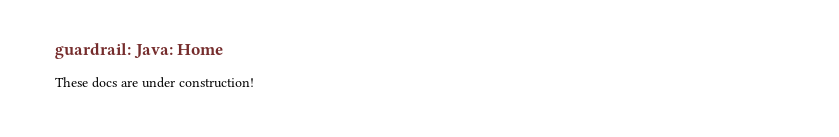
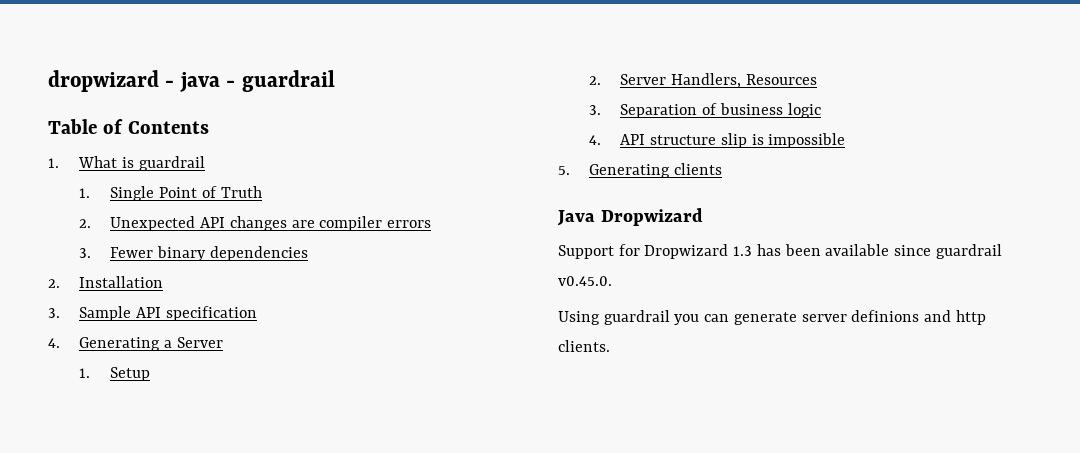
- guardrail: Java: Home
- These docs are under construction!
+ dropwizard - java - guardrail
+ Table of Contents
+ 1. What is guardrail
+ 1. Single Point of Truth
+ 2. Unexpected API changes are compiler errors
+ 3. Fewer binary dependencies
+ 2. Installation
+ 3. Sample API specification
+ 4. Generating a Server
+ 1. Setup
+ 2. Server Handlers, Resources
+ 3. Separation of business logic
+ 4. API structure slip is impossible
+ 5. Generating clients
+ Java Dropwizard
+ Support for Dropwizard 1.3 has been available since guardrail v0.45.0.
+ Using guardrail you can generate server definions and http clients.

